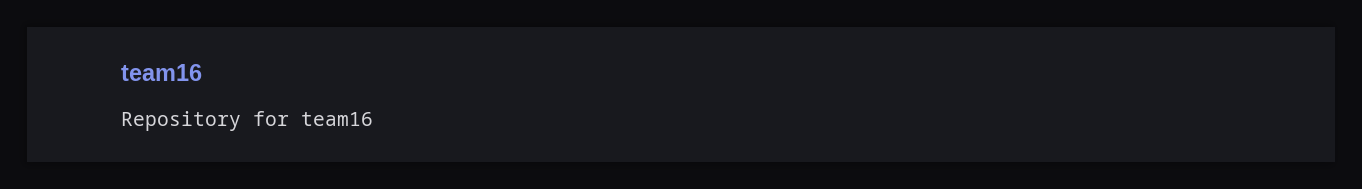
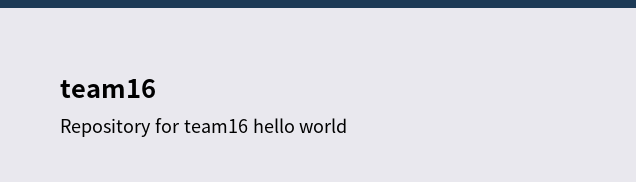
- Repository for team16
+ Repository for team16 hello world

